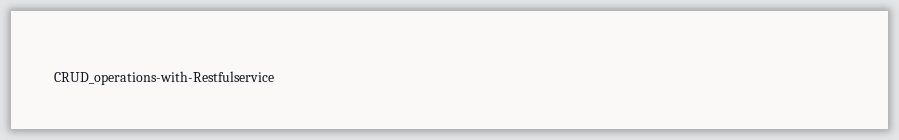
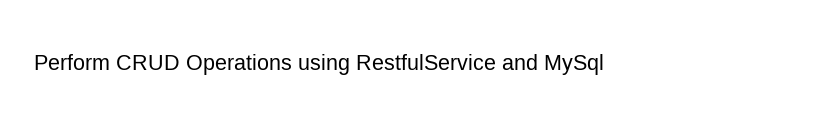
- CRUD_operations-with-Restfulservice
+ Perform CRUD Operations using RestfulService and MySql

